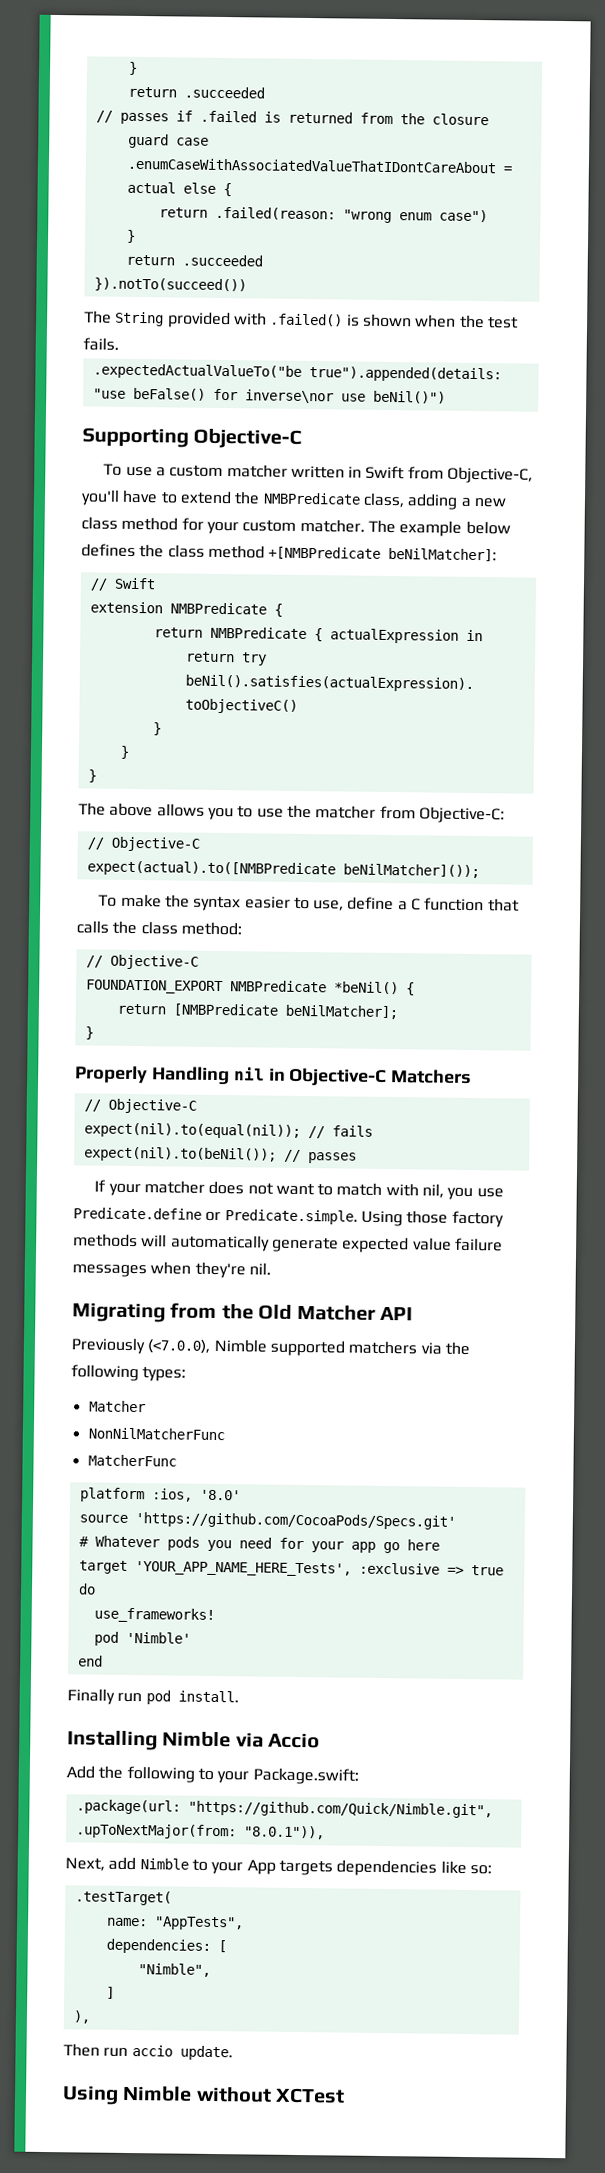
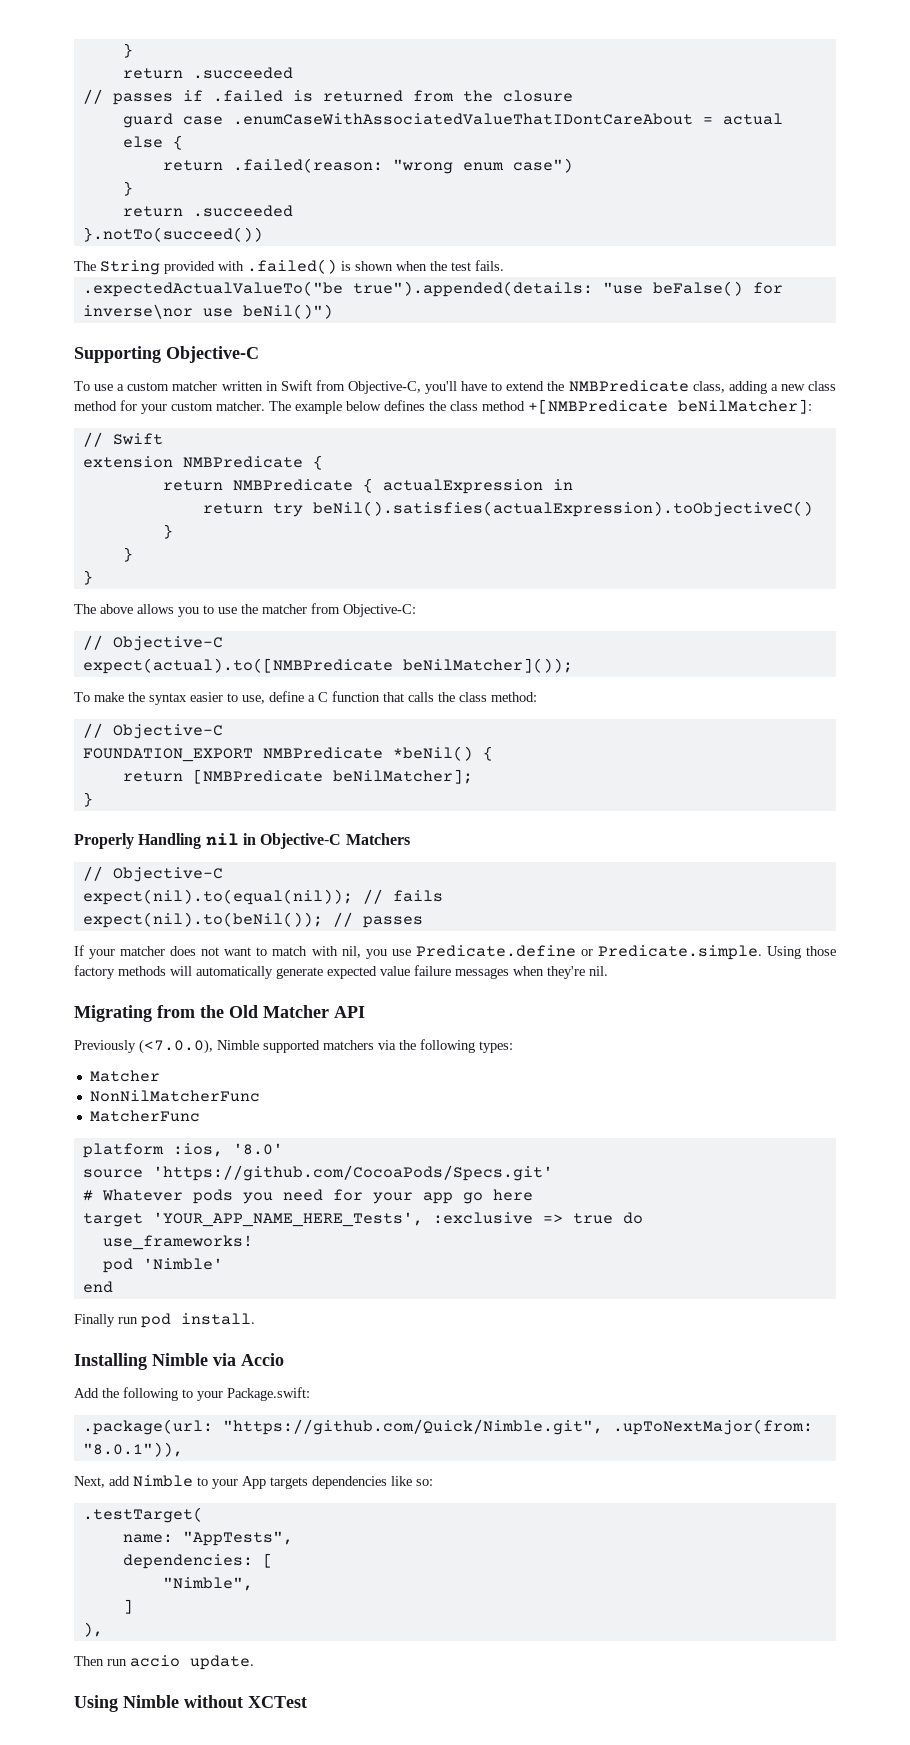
- }).notTo(succeed())
+ }.notTo(succeed())

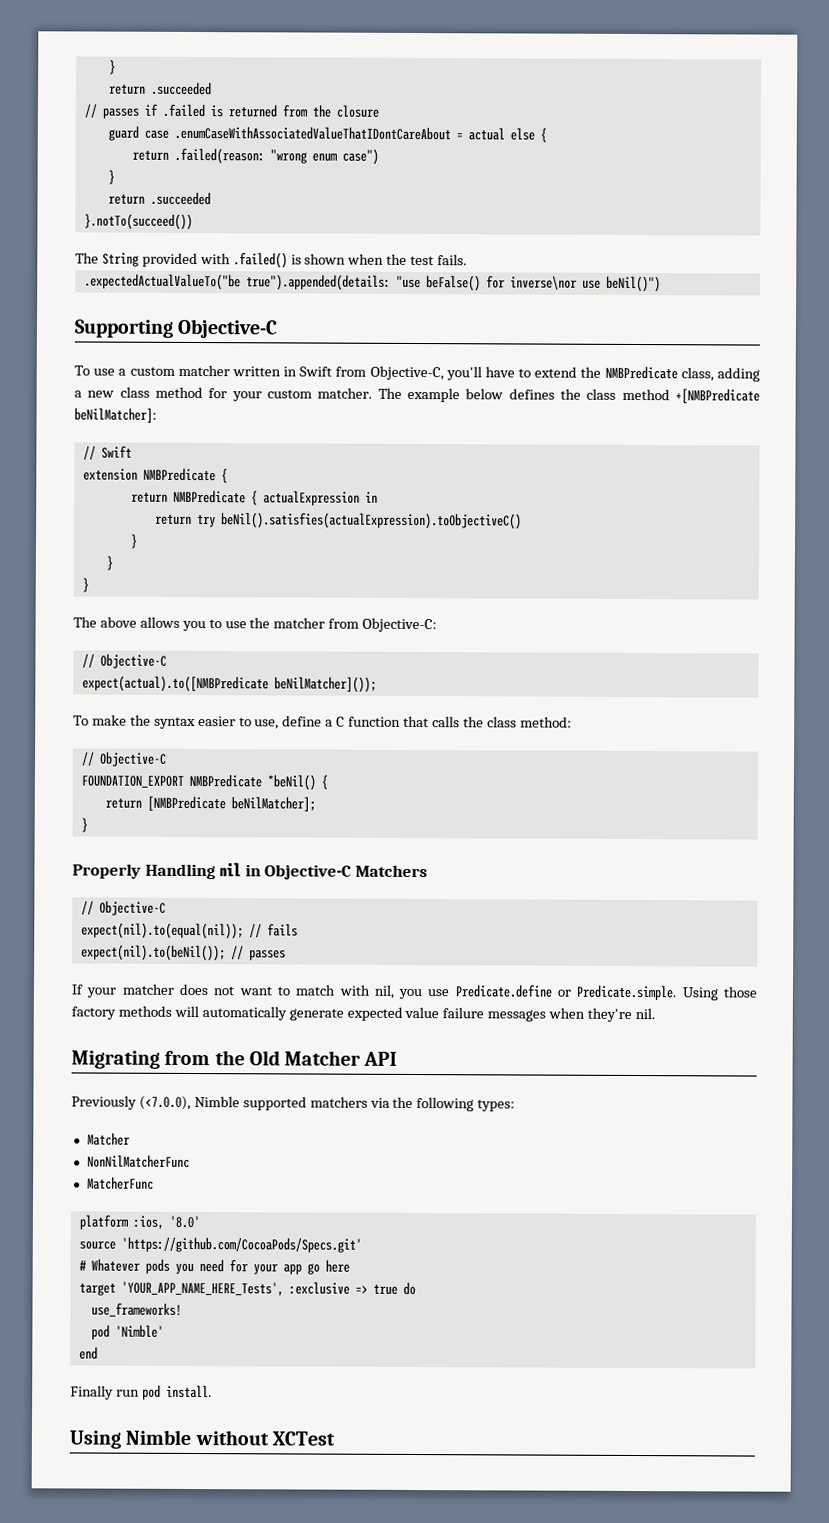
- Installing Nimble via Accio
- Add the following to your Package.swift:
- .package(url: "https://github.com/Quick/Nimble.git", .upToNextMajor(from: "8.0.1")),
- Next, add Nimble to your App targets dependencies like so:
- .testTarget(
- name: "AppTests",
- dependencies: [
- "Nimble",
- ]
- ),
- Then run accio update.

